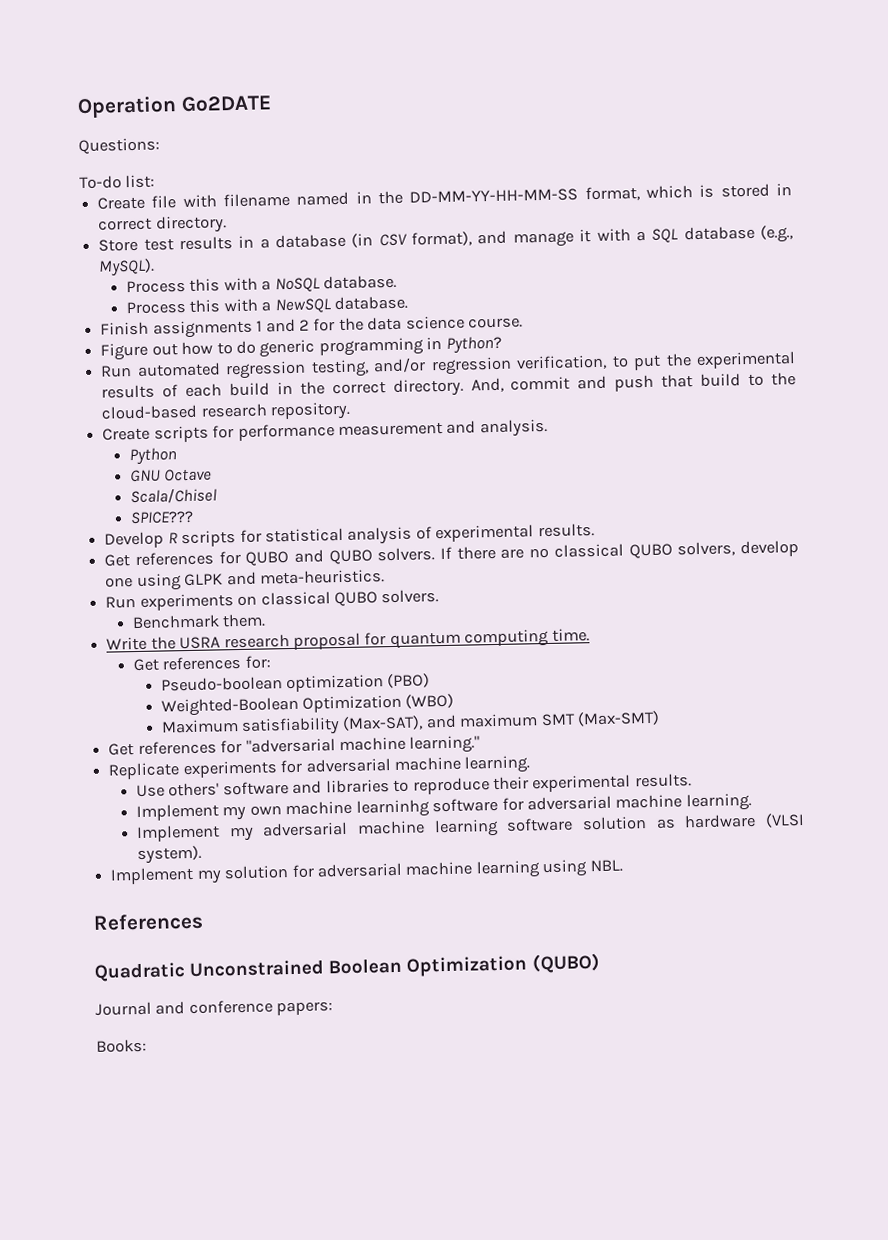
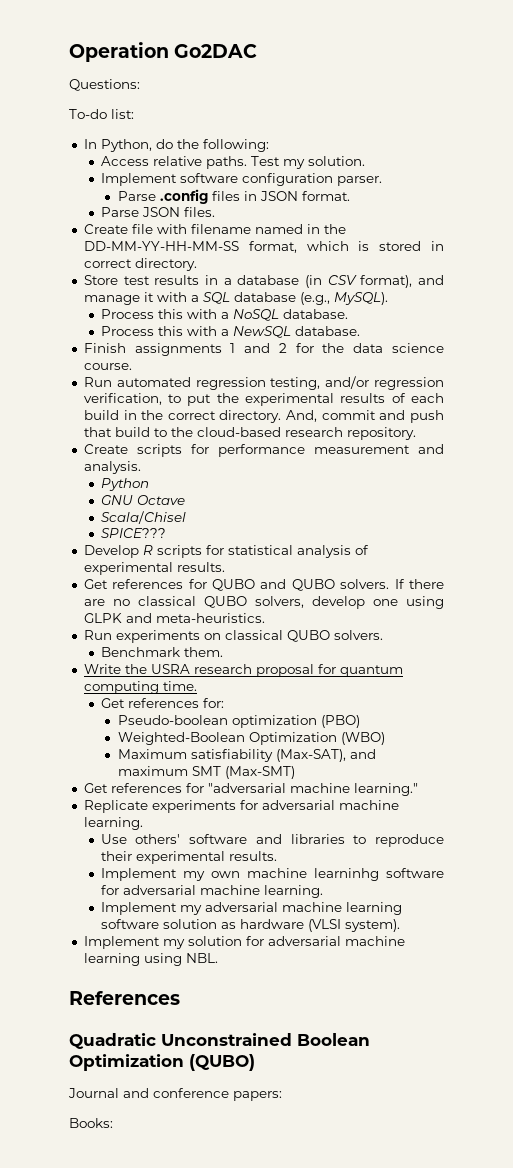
- Operation Go2DATE
+ Operation Go2DAC
+ In Python, do the following:
+ Access relative paths. Test my solution.
+ Implement software configuration parser.
+ Parse .config files in JSON format.
+ Parse JSON files.
- Figure out how to do generic programming in Python?

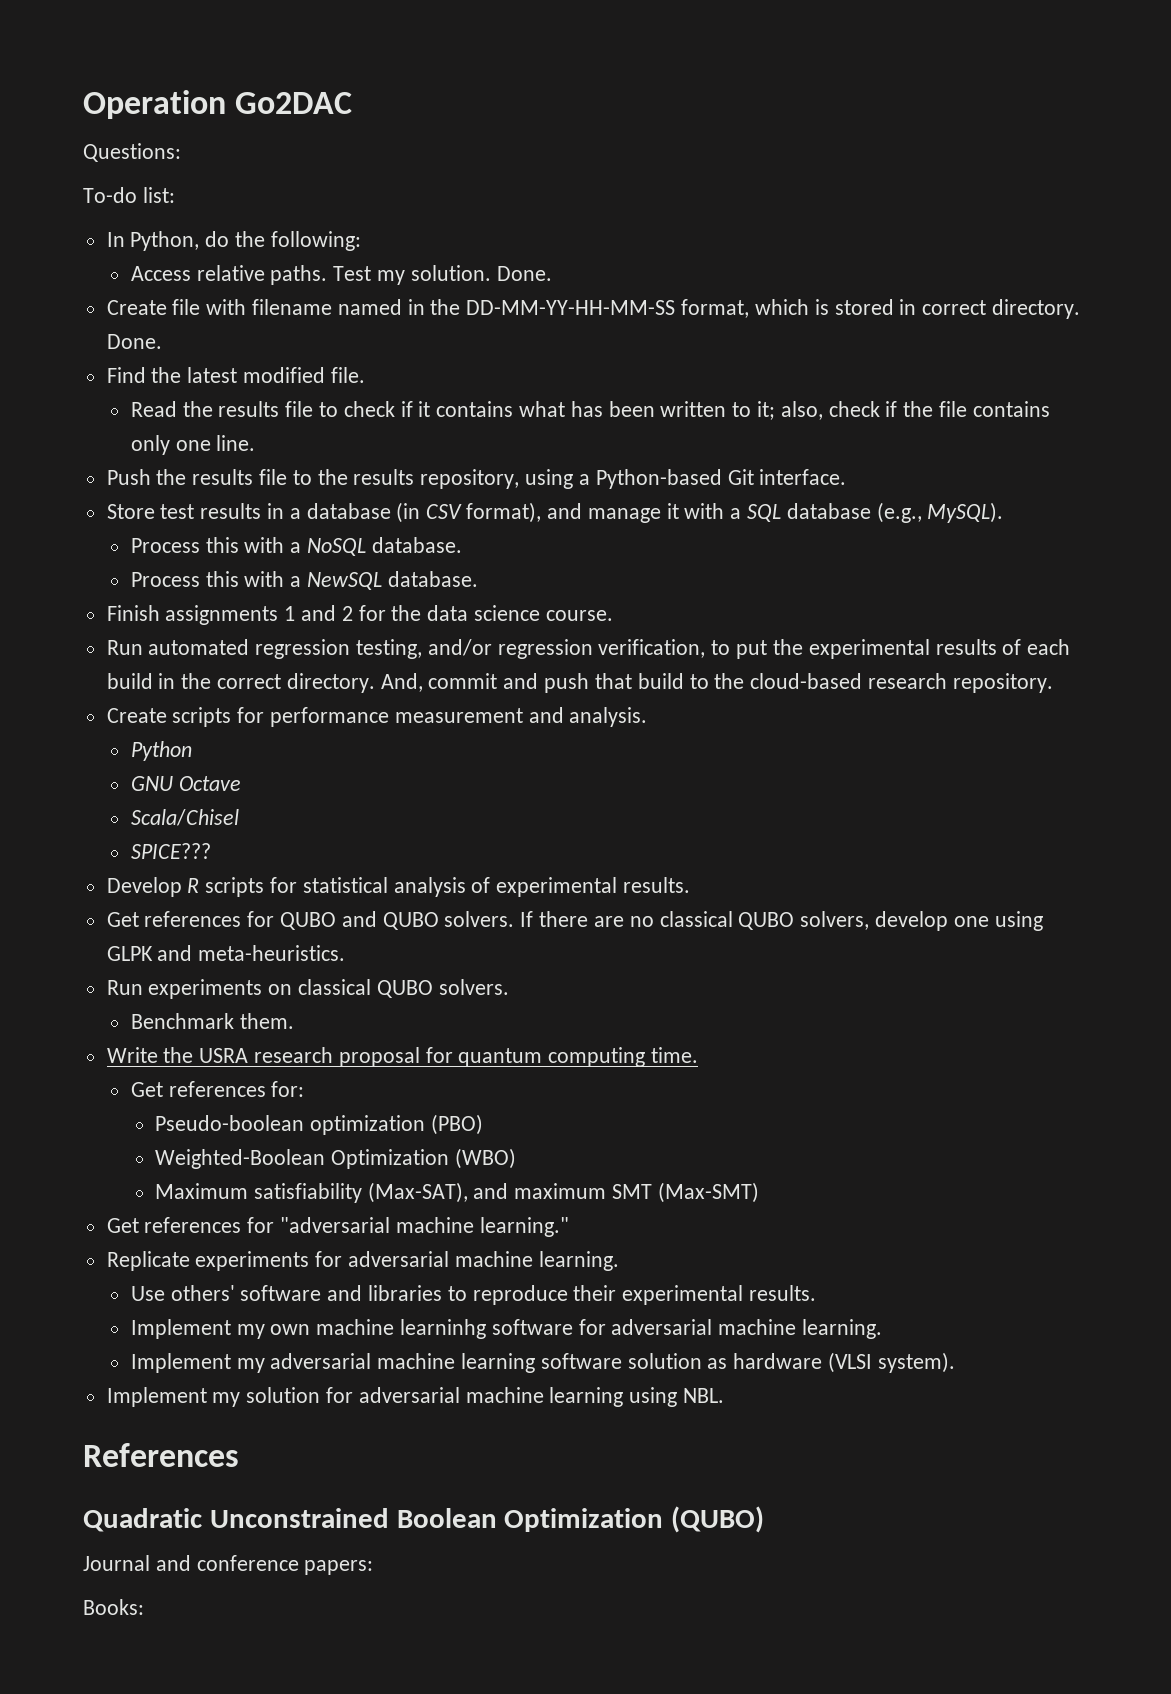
- Test my solution.
- Implement software configuration parser.
- Parse .config files in JSON format.
- Parse JSON files.
+ Test my solution. Done.
- Create file with filename named in the DD-MM-YY-HH-MM-SS format, which is stored in correct directory.
+ Create file with filename named in the DD-MM-YY-HH-MM-SS format, which is stored in correct directory. Done.
+ Find the latest modified file.
+ Read the results file to check if it contains what has been written to it; also, check if the file contains only one line.
+ Push the results file to the results repository, using a Python-based Git interface.

